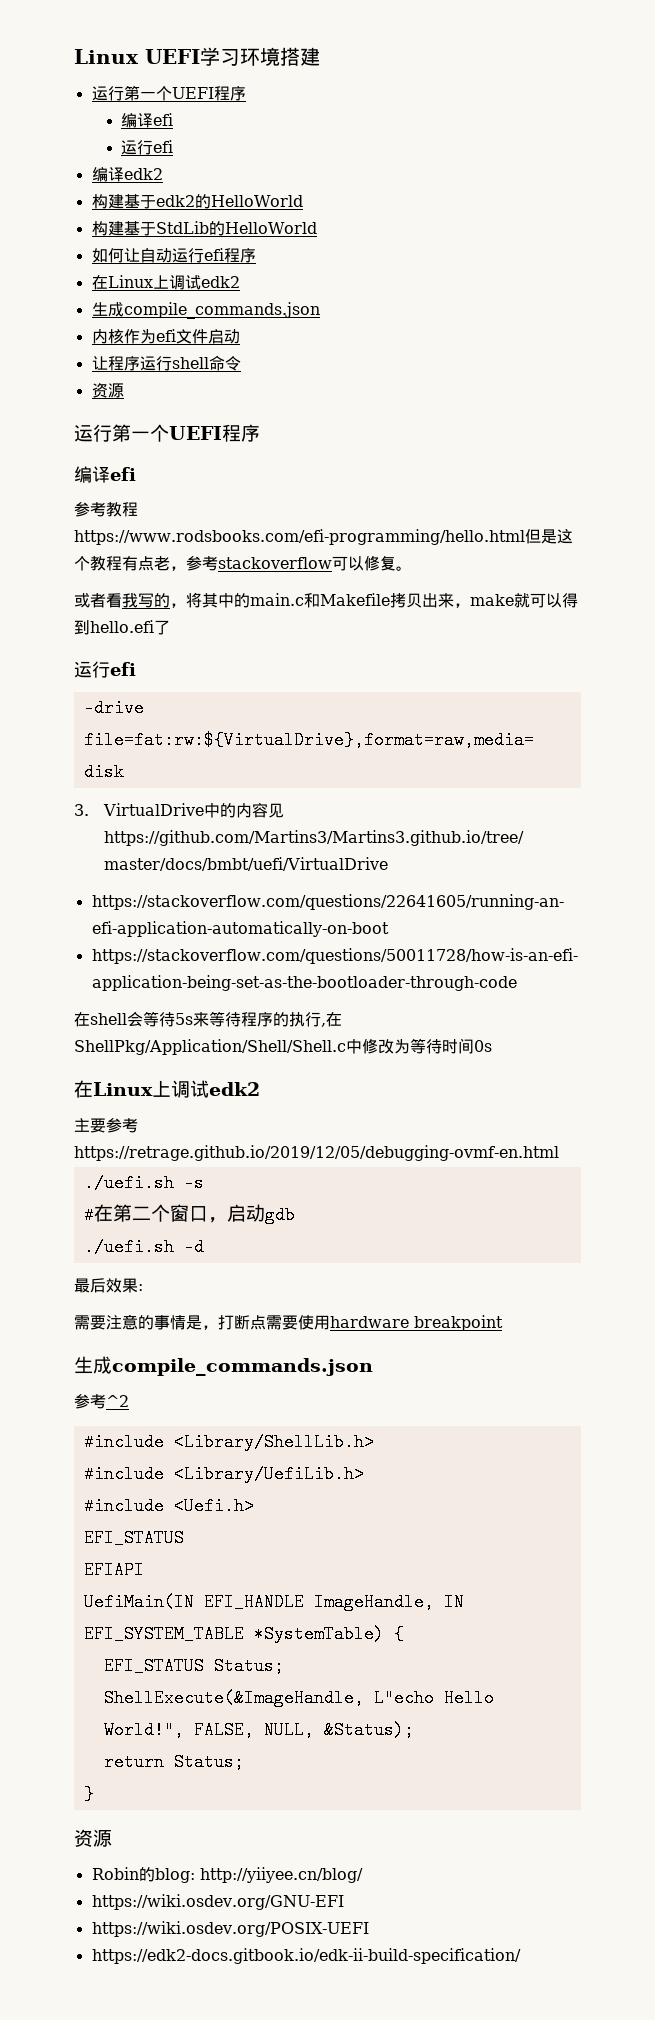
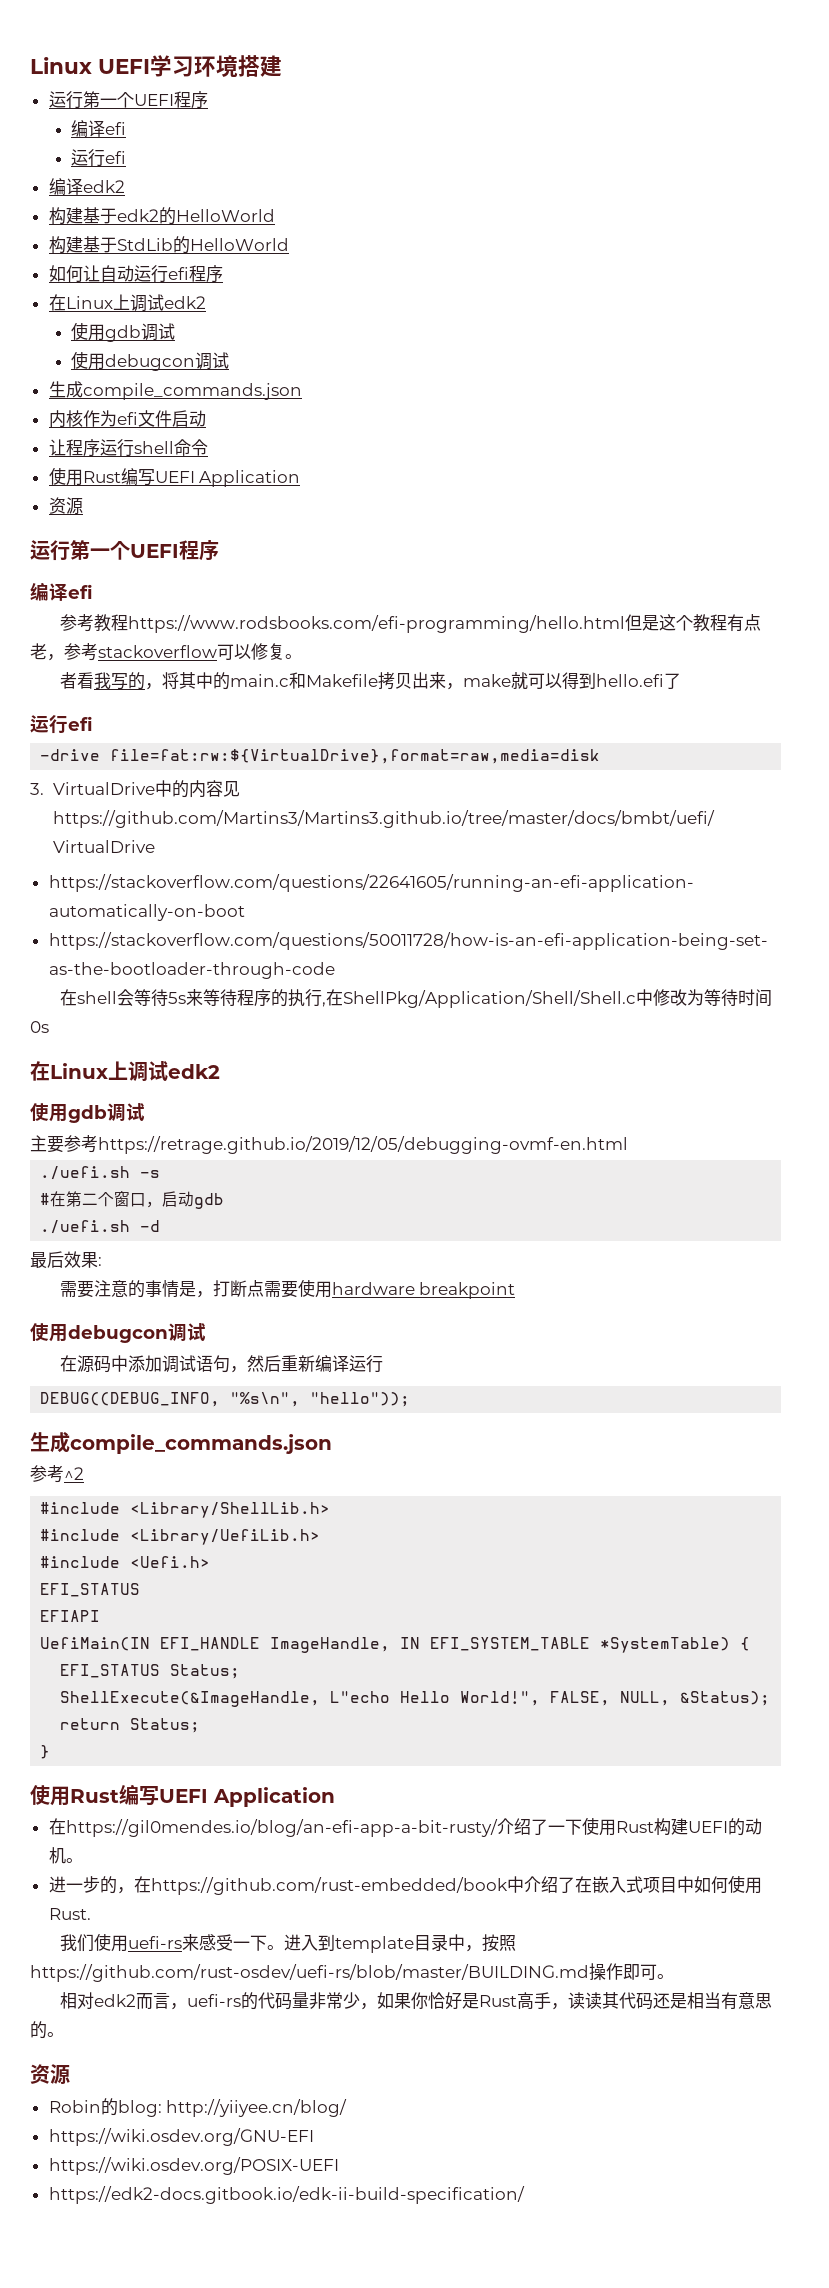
  如何让自动运行efi程序
  在Linux上调试edk2
+ 使用gdb调试
+ 使用debugcon调试
  让程序运行shell命令
+ 使用Rust编写UEFI Application
- 或者看我写的，将其中的main.c和Makefile拷贝出来，make就可以得到hello.efi了
+ 者看我写的，将其中的main.c和Makefile拷贝出来，make就可以得到hello.efi了
  在shell会等待5s来等待程序的执行,在ShellPkg/Application/Shell/Shell.c中修改为等待时间0s
  在Linux上调试edk2
+ 使用gdb调试
  需要注意的事情是，打断点需要使用hardware breakpoint
+ 使用debugcon调试
+ 在源码中添加调试语句，然后重新编译运行
+ DEBUG((DEBUG_INFO, "%s\n", "hello"));
  }
+ 使用Rust编写UEFI Application
+ 在https://gil0mendes.io/blog/an-efi-app-a-bit-rusty/介绍了一下使用Rust构建UEFI的动机。
+ 进一步的，在https://github.com/rust-embedded/book中介绍了在嵌入式项目中如何使用Rust.
+ 我们使用uefi-rs来感受一下。进入到template目录中，按照https://github.com/rust-osdev/uefi-rs/blob/master/BUILDING.md操作即可。
+ 相对edk2而言，uefi-rs的代码量非常少，如果你恰好是Rust高手，读读其代码还是相当有意思的。

